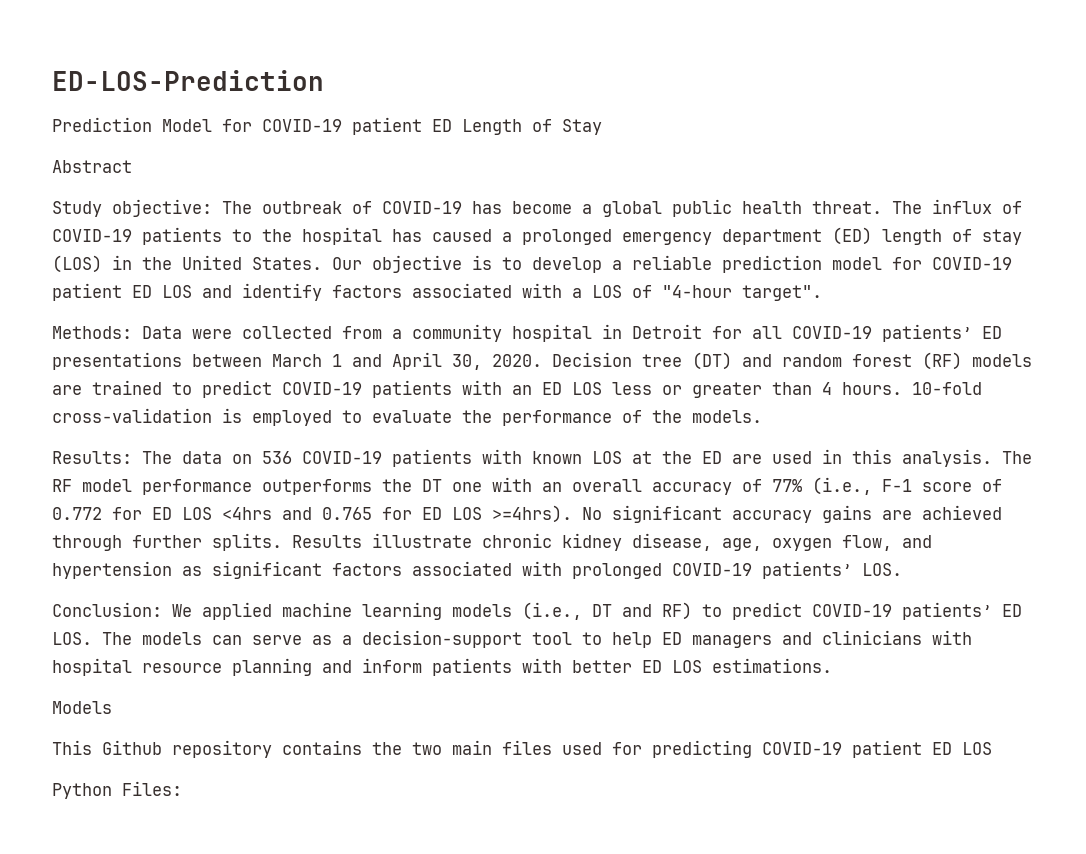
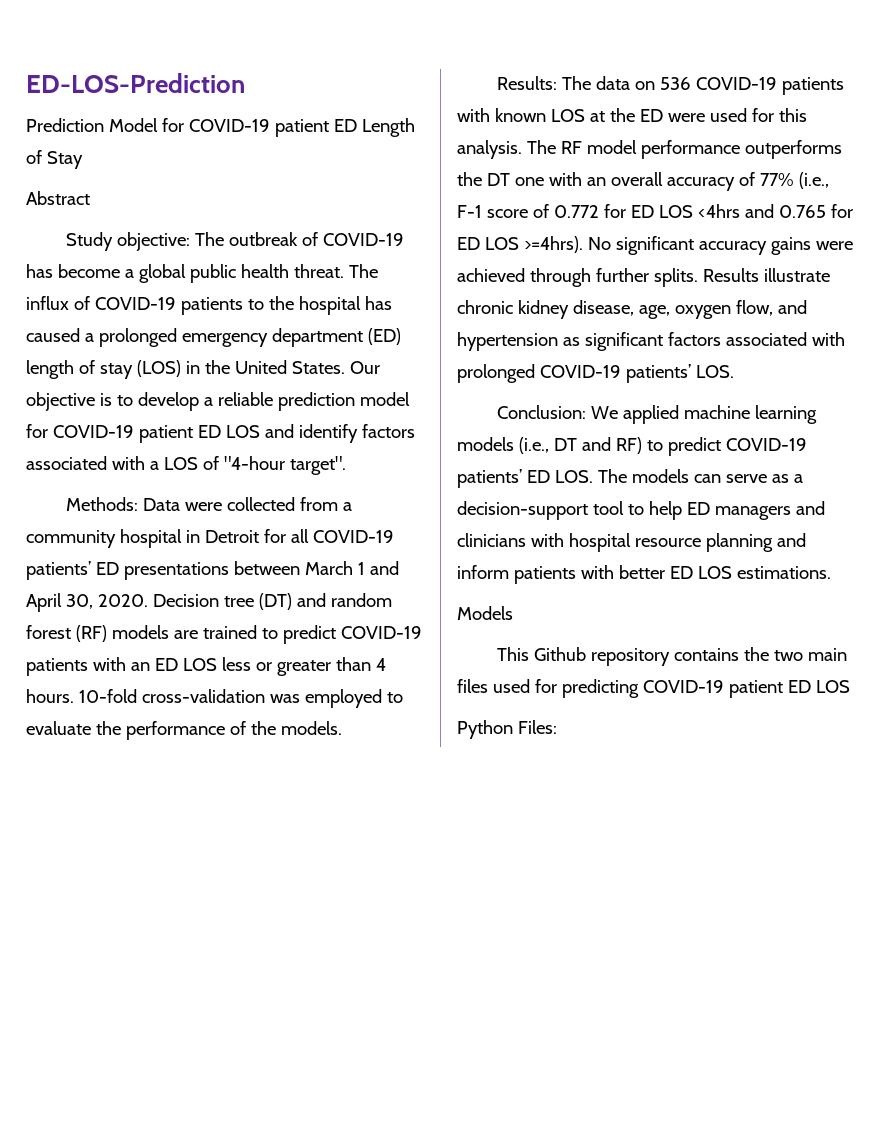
- 10-fold cross-validation is employed to evaluate the performance of the models.
+ 10-fold cross-validation was employed to evaluate the performance of the models.
- Results: The data on 536 COVID-19 patients with known LOS at the ED are used in this analysis.
+ Results: The data on 536 COVID-19 patients with known LOS at the ED were used for this analysis.
- No significant accuracy gains are achieved through further splits.
+ No significant accuracy gains were achieved through further splits.

